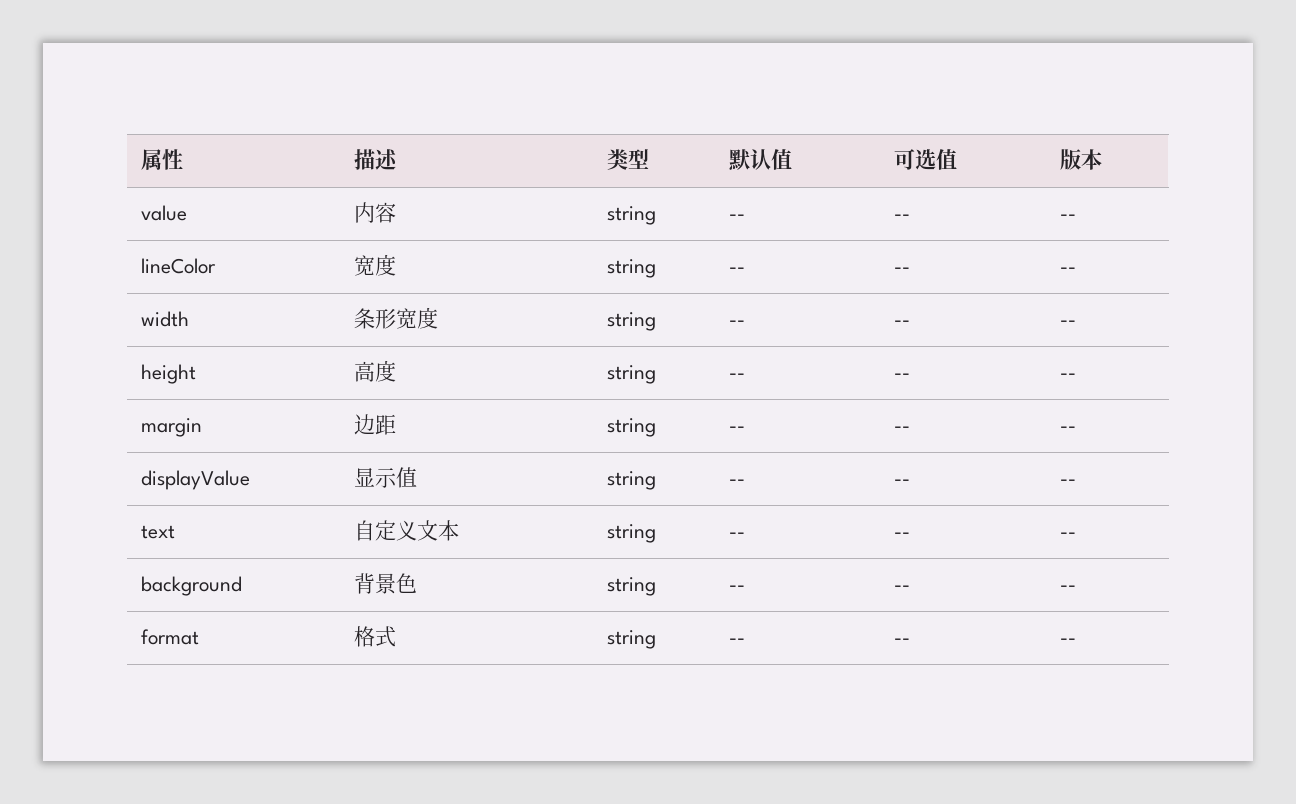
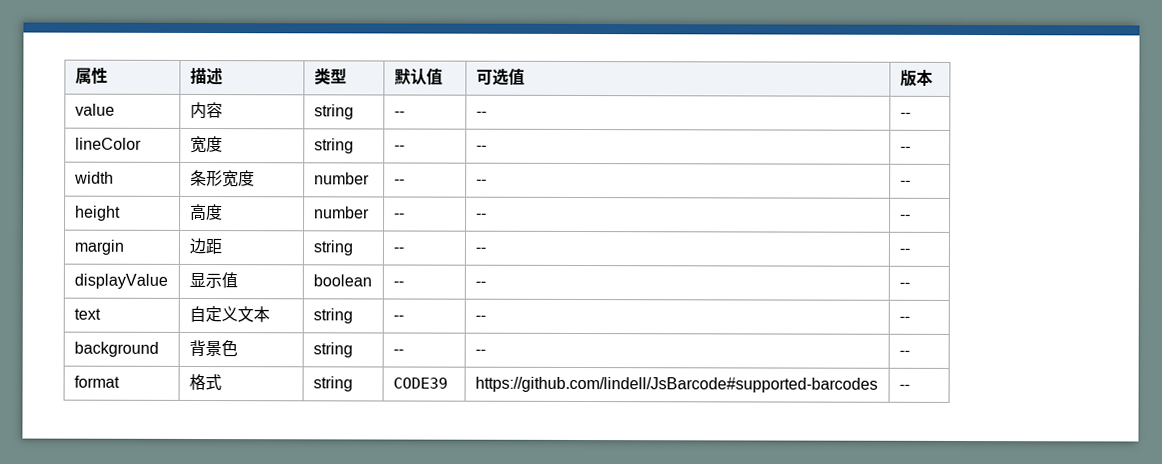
- width | 条形宽度 | string | -- | -- | --
+ width | 条形宽度 | number | -- | -- | --
- height | 高度 | string | -- | -- | --
+ height | 高度 | number | -- | -- | --
- displayValue | 显示值 | string | -- | -- | --
+ displayValue | 显示值 | boolean | -- | -- | --
- format | 格式 | string | -- | -- | --
+ format | 格式 | string | CODE39 | https://github.com/lindell/JsBarcode#supported-barcodes | --

